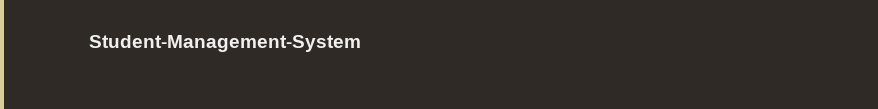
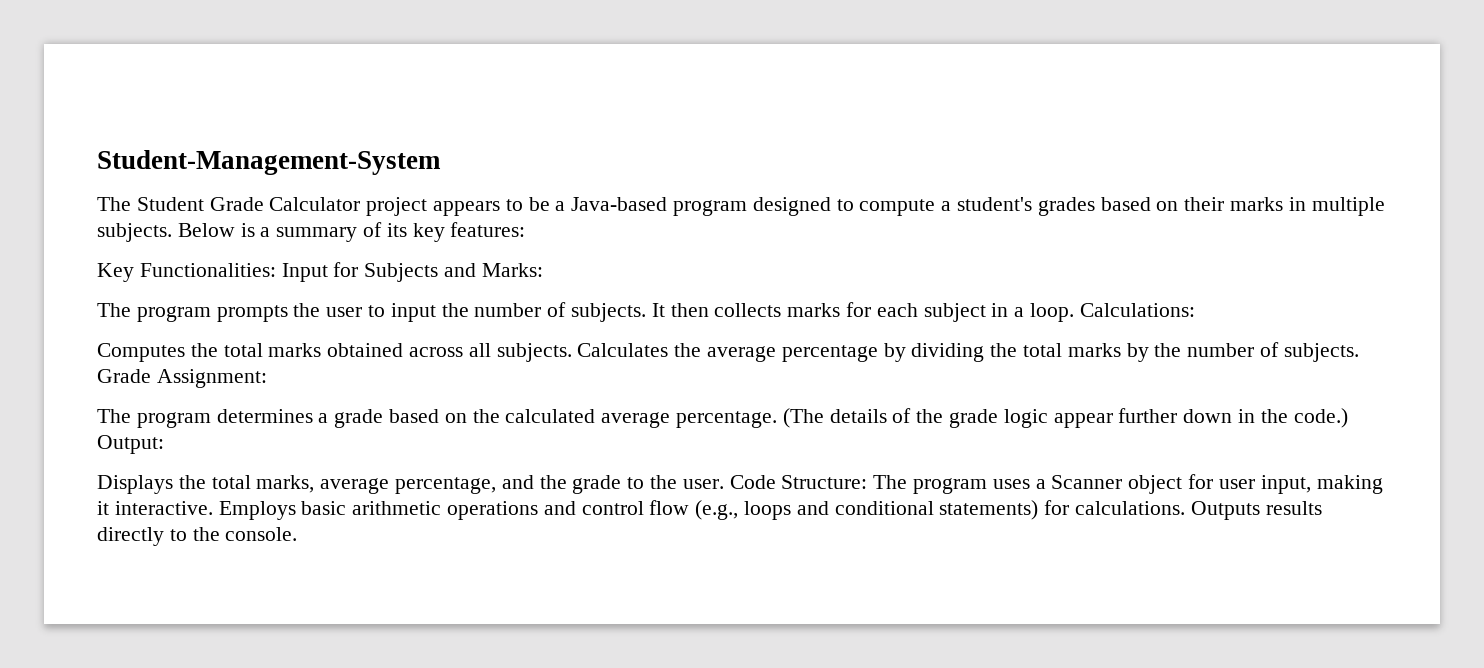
+ The Student Grade Calculator project appears to be a Java-based program designed to compute a student's grades based on their marks in multiple subjects. Below is a summary of its key features:
+ Key Functionalities: Input for Subjects and Marks:
+ The program prompts the user to input the number of subjects. It then collects marks for each subject in a loop. Calculations:
+ Computes the total marks obtained across all subjects. Calculates the average percentage by dividing the total marks by the number of subjects. Grade Assignment:
+ The program determines a grade based on the calculated average percentage. (The details of the grade logic appear further down in the code.) Output:
+ Displays the total marks, average percentage, and the grade to the user. Code Structure: The program uses a Scanner object for user input, making it interactive. Employs basic arithmetic operations and control flow (e.g., loops and conditional statements) for calculations. Outputs results directly to the console.

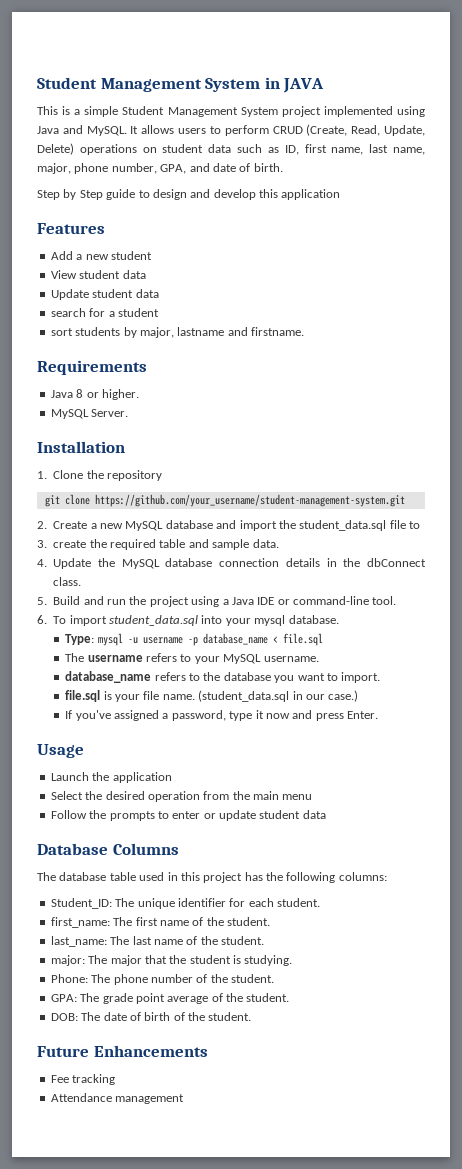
- Student-Management-System
- The Student Grade Calculator project appears to be a Java-based program designed to compute a student's grades based on their marks in multiple subjects. Below is a summary of its key features:
- Key Functionalities: Input for Subjects and Marks:
- The program prompts the user to input the number of subjects. It then collects marks for each subject in a loop. Calculations:
- Computes the total marks obtained across all subjects. Calculates the average percentage by dividing the total marks by the number of subjects. Grade Assignment:
- The program determines a grade based on the calculated average percentage. (The details of the grade logic appear further down in the code.) Output:
- Displays the total marks, average percentage, and the grade to the user. Code Structure: The program uses a Scanner object for user input, making it interactive. Employs basic arithmetic operations and control flow (e.g., loops and conditional statements) for calculations. Outputs results directly to the console.
+ Student Management System in JAVA
+ This is a simple Student Management System project implemented using Java and MySQL. It allows users to perform CRUD (Create, Read, Update, Delete) operations on student data such as ID, first name, last name, major, phone number, GPA, and date of birth.
+ Step by Step guide to design and develop this application
+ Features
+ Add a new student
+ View student data
+ Update student data
+ search for a student
+ sort students by major, lastname and firstname.
+ Requirements
+ Java 8 or higher.
+ MySQL Server.
+ Installation
+ 1. Clone the repository
+ git clone https://github.com/your_username/student-management-system.git
+ 2. Create a new MySQL database and import the student_data.sql file to
+ 3. create the required table and sample data.
+ 4. Update the MySQL database connection details in the dbConnect class.
+ 5. Build and run the project using a Java IDE or command-line tool.
+ 6. To import student_data.sql into your mysql database.
+ Type: mysql -u username -p database_name < file.sql
+ The username refers to your MySQL username.
+ database_name refers to the database you want to import.
+ file.sql is your file name. (student_data.sql in our case.)
+ If you've assigned a password, type it now and press Enter.
+ Usage
+ Launch the application
+ Select the desired operation from the main menu
+ Follow the prompts to enter or update student data
+ Database Columns
+ The database table used in this project has the following columns:
+ Student_ID: The unique identifier for each student.
+ first_name: The first name of the student.
+ last_name: The last name of the student.
+ major: The major that the student is studying.
+ Phone: The phone number of the student.
+ GPA: The grade point average of the student.
+ DOB: The date of birth of the student.
+ Future Enhancements
+ Fee tracking
+ Attendance management

